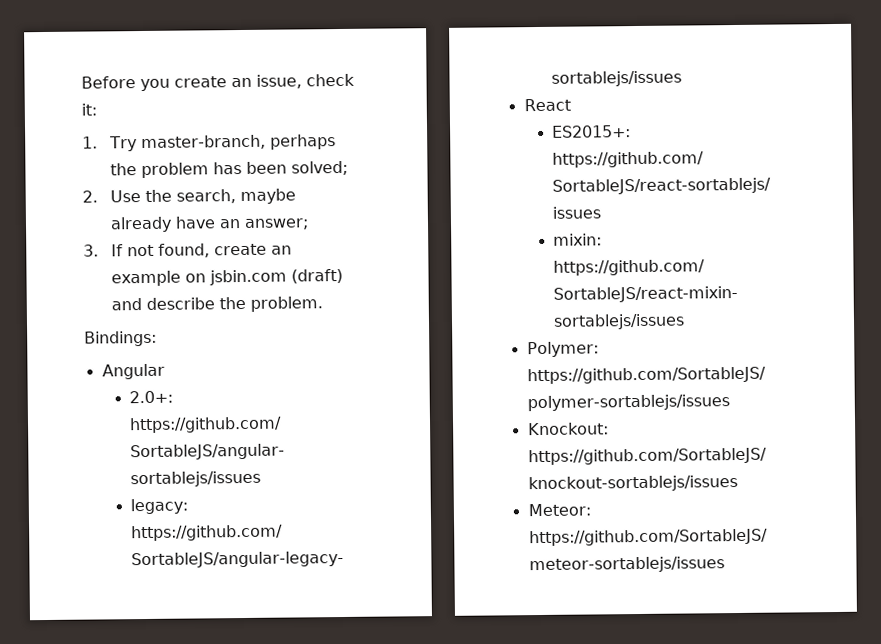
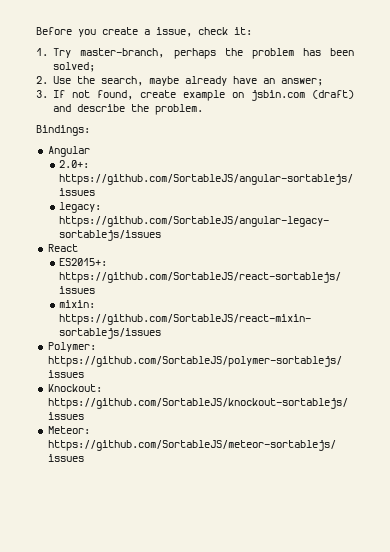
- Before you create an issue, check it:
+ Before you create a issue, check it:
- 3. If not found, create an example on jsbin.com (draft) and describe the problem.
+ 3. If not found, create example on jsbin.com (draft) and describe the problem.

